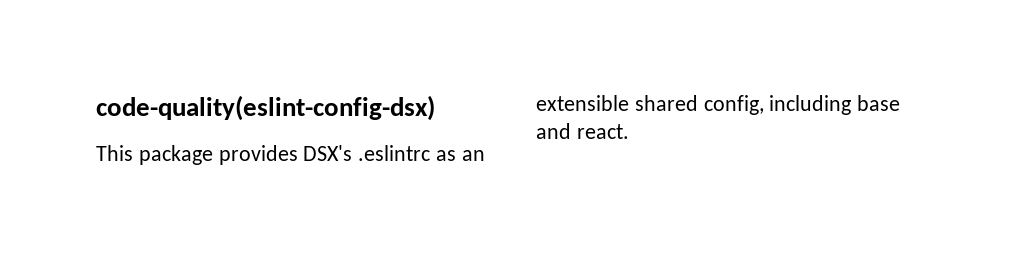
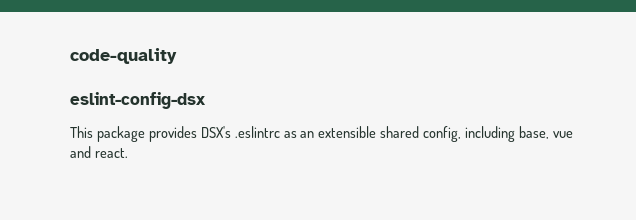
- code-quality(eslint-config-dsx)
+ code-quality
+ eslint-config-dsx
- This package provides DSX's .eslintrc as an extensible shared config, including base and react.
+ This package provides DSX's .eslintrc as an extensible shared config, including base, vue and react.

